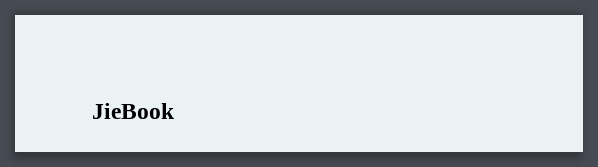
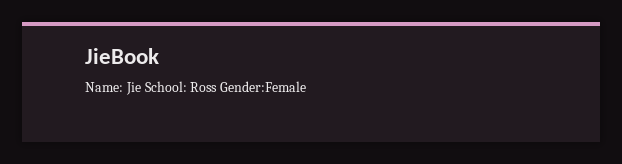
+ Name: Jie School: Ross Gender:Female

